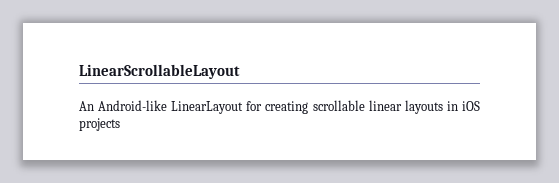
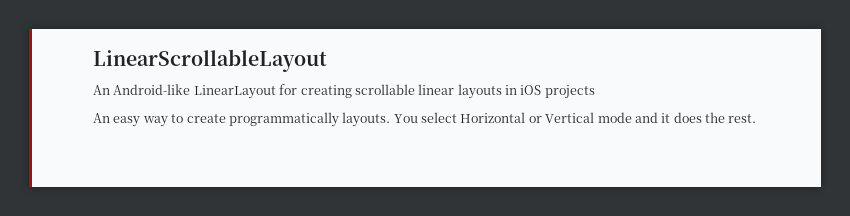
+ An easy way to create programmatically layouts. You select Horizontal or Vertical mode and it does the rest.

